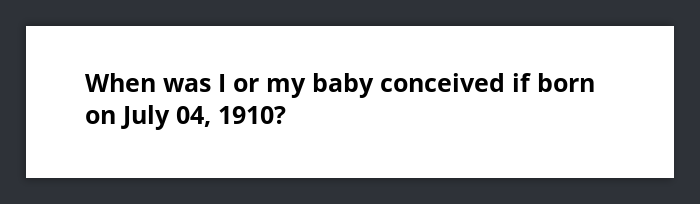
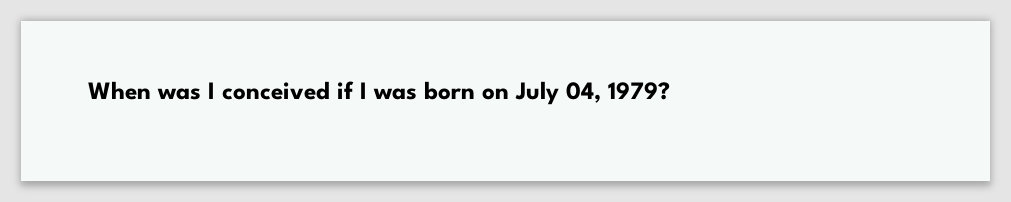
- When was I or my baby conceived if born on July 04, 1910?
+ When was I conceived if I was born on July 04, 1979?

